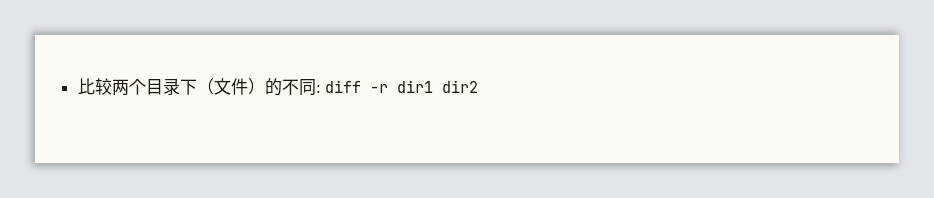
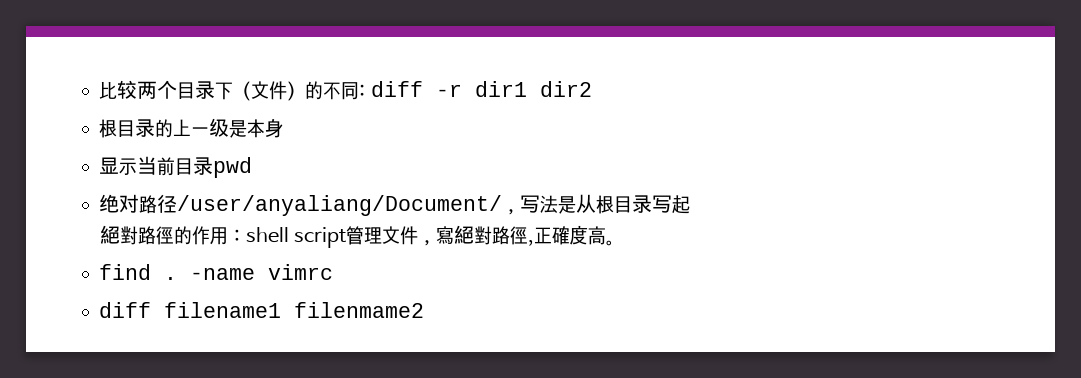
+ 根目录的上一级是本身
+ 显示当前目录pwd
+ 绝对路径/user/anyaliang/Document/，写法是从根目录写起
+ 絕對路徑的作用：shell script管理文件，寫絕對路徑,正確度高。
+ find . -name vimrc
+ diff filename1 filenmame2

